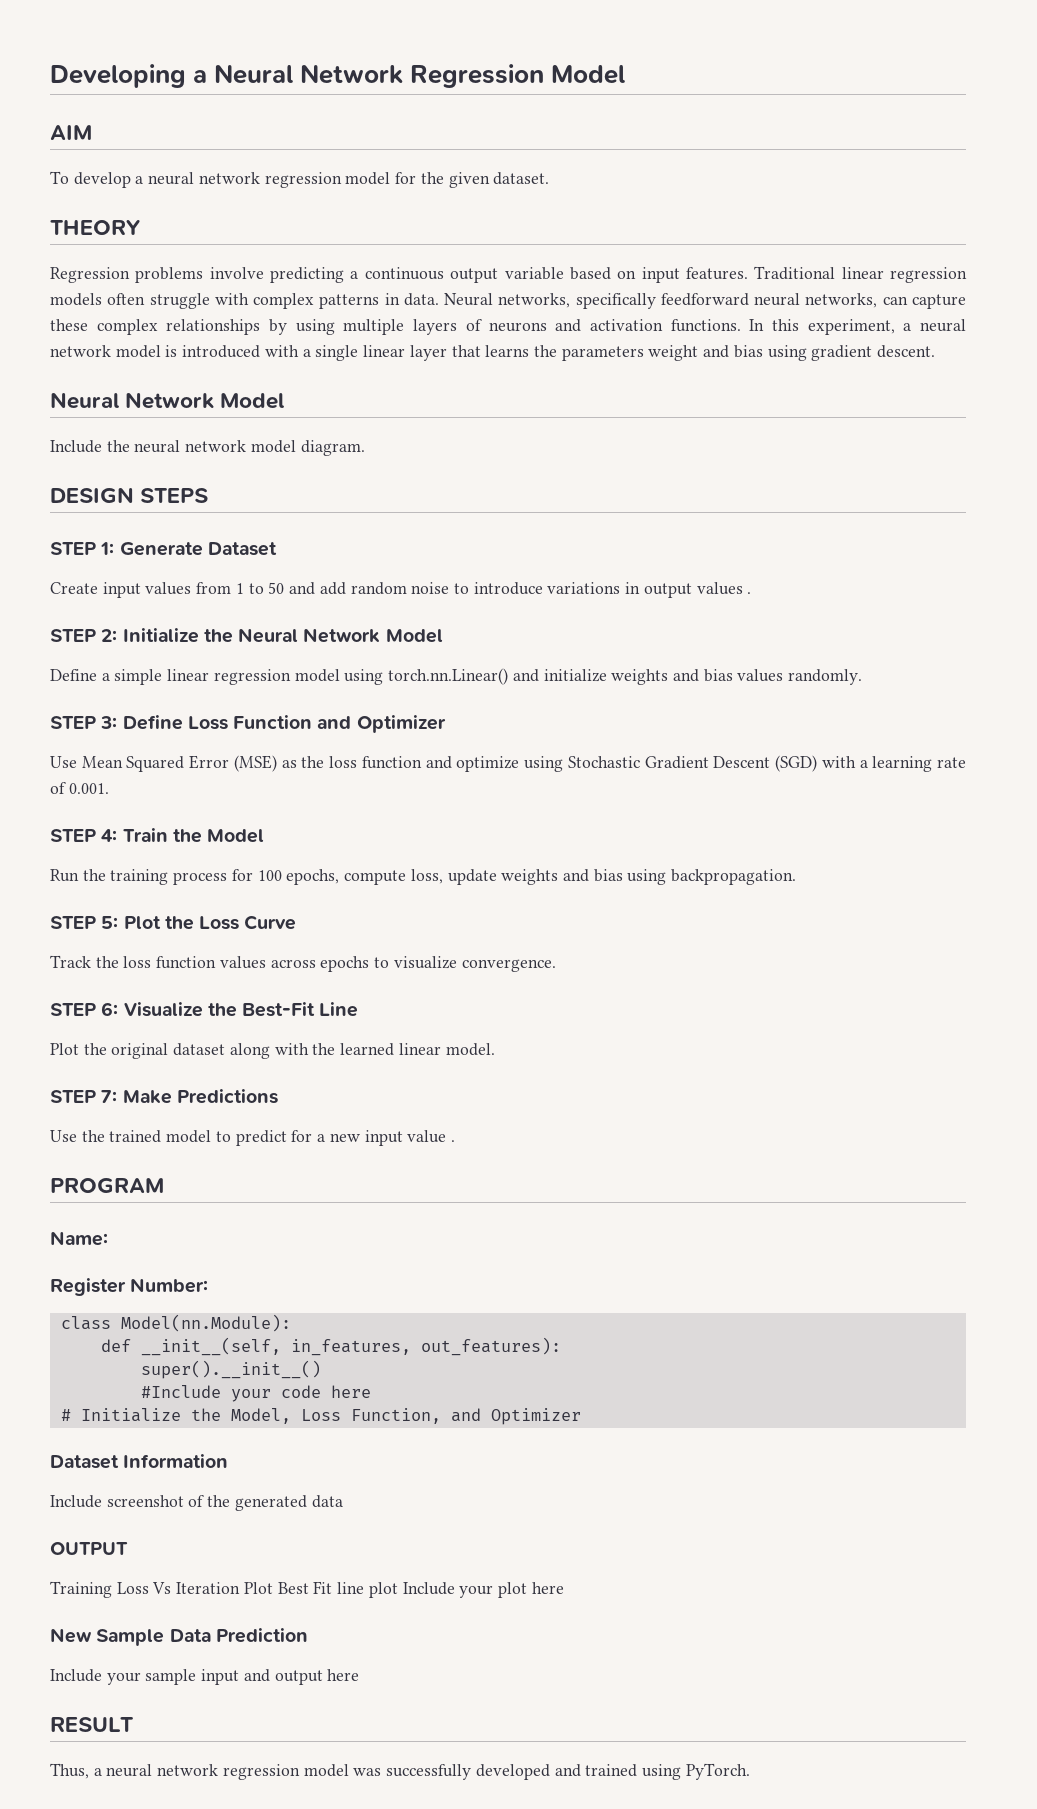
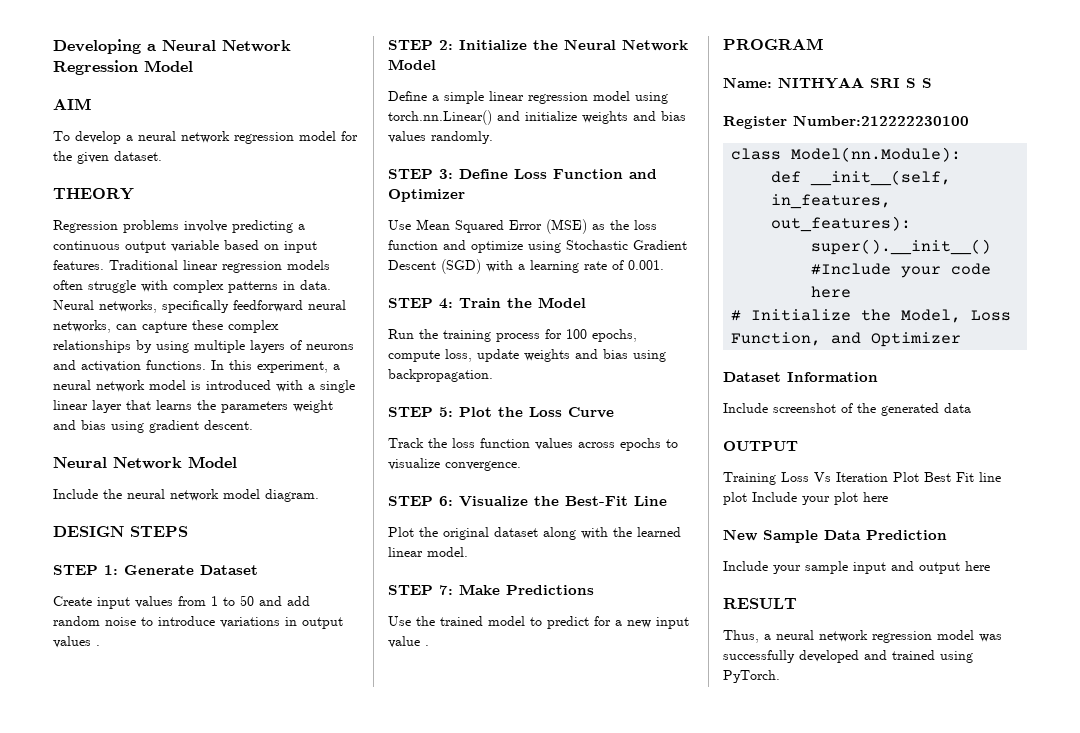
- Name:
+ Name: NITHYAA SRI S S
- Register Number:
+ Register Number:212222230100

